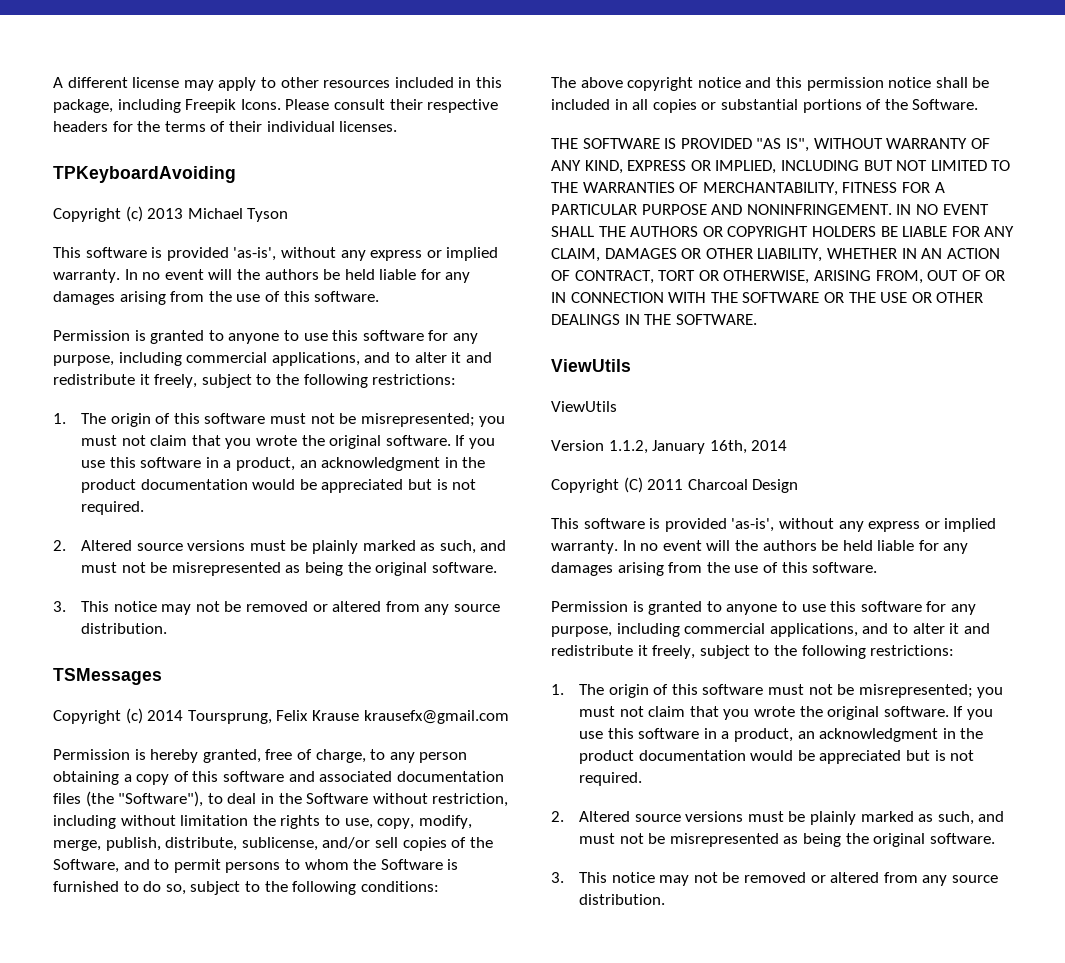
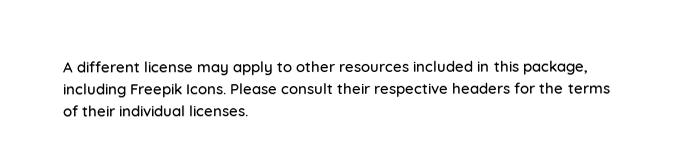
- TPKeyboardAvoiding
- Copyright (c) 2013 Michael Tyson
- This software is provided 'as-is', without any express or implied warranty. In no event will the authors be held liable for any damages arising from the use of this software.
- Permission is granted to anyone to use this software for any purpose, including commercial applications, and to alter it and redistribute it freely, subject to the following restrictions:
- 1. The origin of this software must not be misrepresented; you must not claim that you wrote the original software. If you use this software in a product, an acknowledgment in the product documentation would be appreciated but is not required.
- 2. Altered source versions must be plainly marked as such, and must not be misrepresented as being the original software.
- 3. This notice may not be removed or altered from any source distribution.
- TSMessages
- Copyright (c) 2014 Toursprung, Felix Krause krausefx@gmail.com
- Permission is hereby granted, free of charge, to any person obtaining a copy of this software and associated documentation files (the "Software"), to deal in the Software without restriction, including without limitation the rights to use, copy, modify, merge, publish, distribute, sublicense, and/or sell copies of the Software, and to permit persons to whom the Software is furnished to do so, subject to the following conditions:
- The above copyright notice and this permission notice shall be included in all copies or substantial portions of the Software.
- THE SOFTWARE IS PROVIDED "AS IS", WITHOUT WARRANTY OF ANY KIND, EXPRESS OR IMPLIED, INCLUDING BUT NOT LIMITED TO THE WARRANTIES OF MERCHANTABILITY, FITNESS FOR A PARTICULAR PURPOSE AND NONINFRINGEMENT. IN NO EVENT SHALL THE AUTHORS OR COPYRIGHT HOLDERS BE LIABLE FOR ANY CLAIM, DAMAGES OR OTHER LIABILITY, WHETHER IN AN ACTION OF CONTRACT, TORT OR OTHERWISE, ARISING FROM, OUT OF OR IN CONNECTION WITH THE SOFTWARE OR THE USE OR OTHER DEALINGS IN THE SOFTWARE.
- ViewUtils
- ViewUtils
- Version 1.1.2, January 16th, 2014
- Copyright (C) 2011 Charcoal Design
- This software is provided 'as-is', without any express or implied warranty. In no event will the authors be held liable for any damages arising from the use of this software.
- Permission is granted to anyone to use this software for any purpose, including commercial applications, and to alter it and redistribute it freely, subject to the following restrictions:
- 1. The origin of this software must not be misrepresented; you must not claim that you wrote the original software. If you use this software in a product, an acknowledgment in the product documentation would be appreciated but is not required.
- 2. Altered source versions must be plainly marked as such, and must not be misrepresented as being the original software.
- 3. This notice may not be removed or altered from any source distribution.

